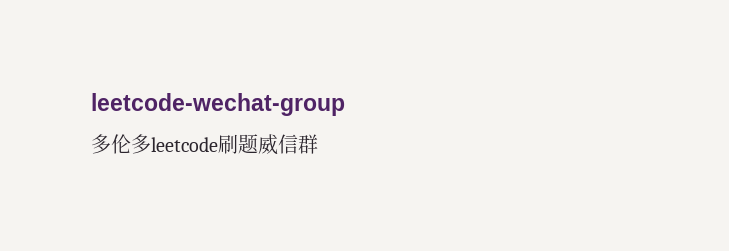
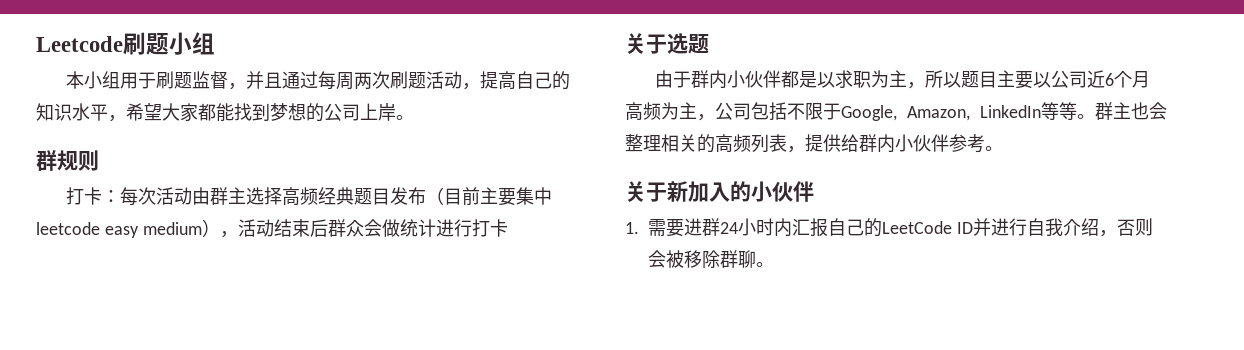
- leetcode-wechat-group
- 多伦多leetcode刷题威信群
+ Leetcode刷题小组
+ 本小组用于刷题监督，并且通过每周两次刷题活动，提高自己的知识水平，希望大家都能找到梦想的公司上岸。
+ 群规则
+ 打卡：每次活动由群主选择高频经典题目发布（目前主要集中leetcode easy medium），活动结束后群众会做统计进行打卡
+ 关于选题
+ 由于群内小伙伴都是以求职为主，所以题目主要以公司近6个月高频为主，公司包括不限于Google, Amazon, LinkedIn等等。群主也会整理相关的高频列表，提供给群内小伙伴参考。
+ 关于新加入的小伙伴
+ 1.需要进群24小时内汇报自己的LeetCode ID并进行自我介绍，否则会被移除群聊。

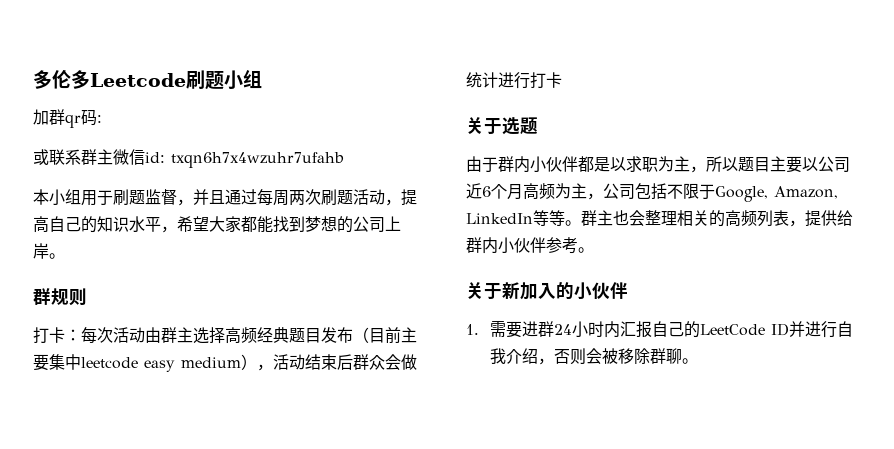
- Leetcode刷题小组
+ 多伦多Leetcode刷题小组
+ 加群qr码:
+ 或联系群主微信id: txqn6h7x4wzuhr7ufahb

